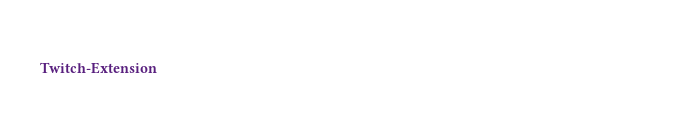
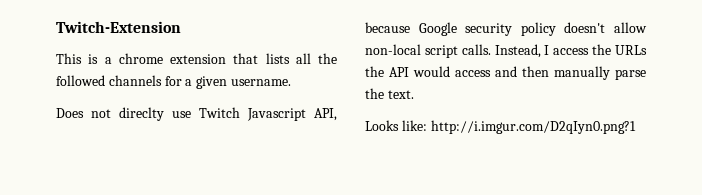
+ This is a chrome extension that lists all the followed channels for a given username.
+ Does not direclty use Twitch Javascript API, because Google security policy doesn't allow non-local script calls. Instead, I access the URLs the API would access and then manually parse the text.
+ Looks like: http://i.imgur.com/D2qIyn0.png?1

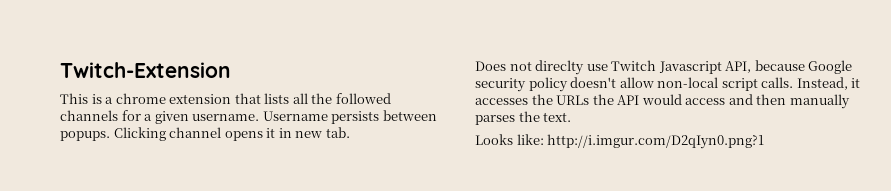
+ Username persists between popups. Clicking channel opens it in new tab.
- Instead, I access the URLs the API would access and then manually parse the text.
+ Instead, it accesses the URLs the API would access and then manually parses the text.

